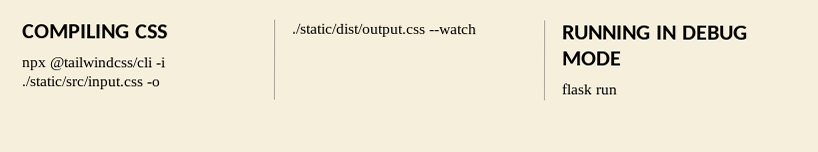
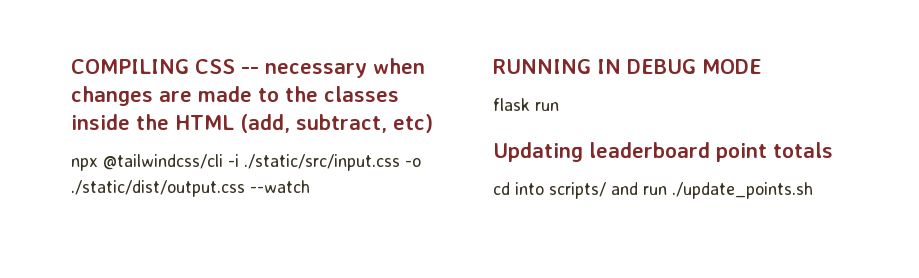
- COMPILING CSS
+ COMPILING CSS -- necessary when changes are made to the classes inside the HTML (add, subtract, etc)
+ Updating leaderboard point totals
+ cd into scripts/ and run ./update_points.sh

